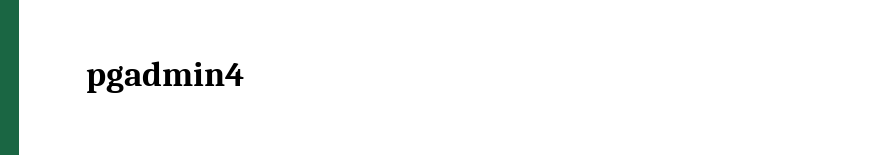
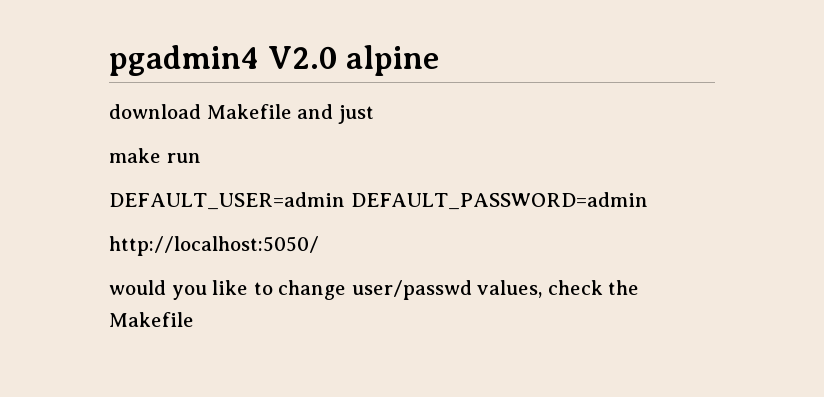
- pgadmin4
+ pgadmin4 V2.0 alpine
+ download Makefile and just
+ make run
+ DEFAULT_USER=admin DEFAULT_PASSWORD=admin
+ http://localhost:5050/
+ would you like to change user/passwd values, check the Makefile

